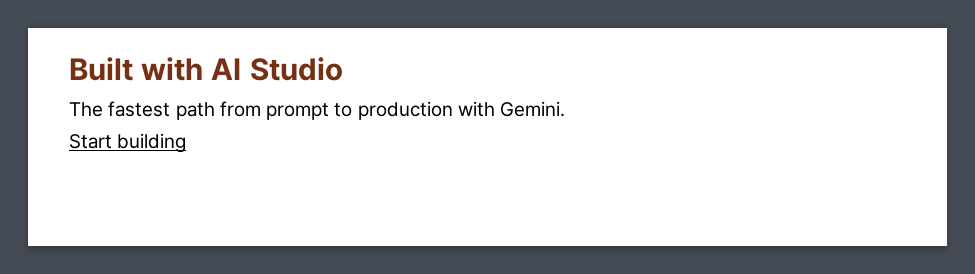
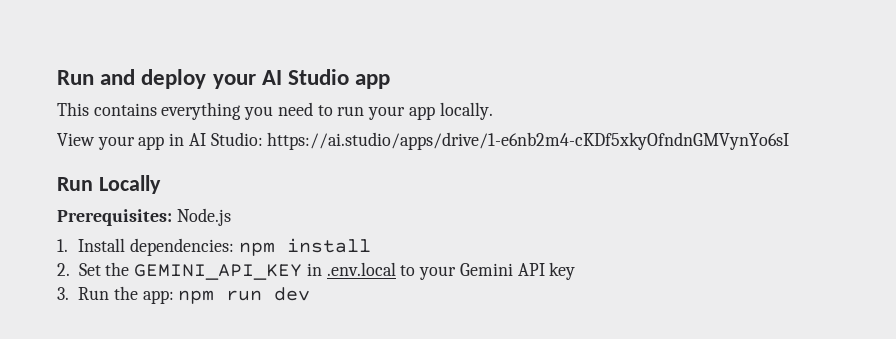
- Built with AI Studio
- The fastest path from prompt to production with Gemini.
- Start building
+ Run and deploy your AI Studio app
+ This contains everything you need to run your app locally.
+ View your app in AI Studio: https://ai.studio/apps/drive/1-e6nb2m4-cKDf5xkyOfndnGMVynYo6sI
+ Run Locally
+ Prerequisites: Node.js
+ 1. Install dependencies: npm install
+ 2. Set the GEMINI_API_KEY in .env.local to your Gemini API key
+ 3. Run the app: npm run dev

